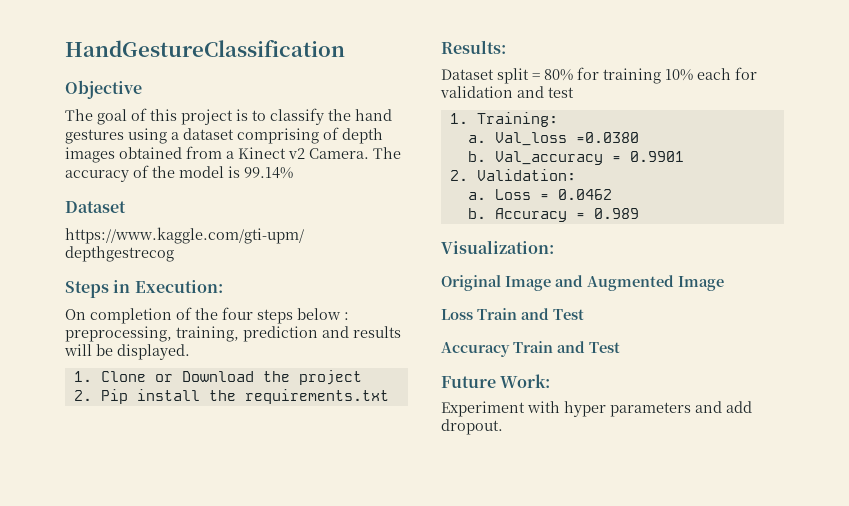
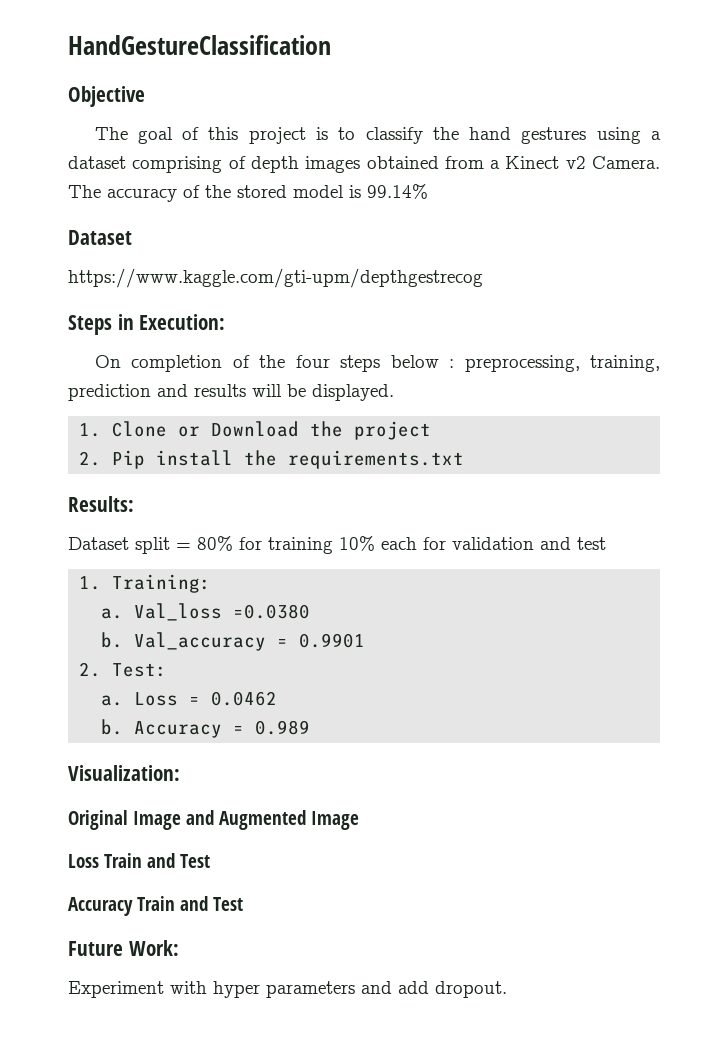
- The accuracy of the model is 99.14%
+ The accuracy of the stored model is 99.14%
- 2. Validation:
+ 2. Test:

